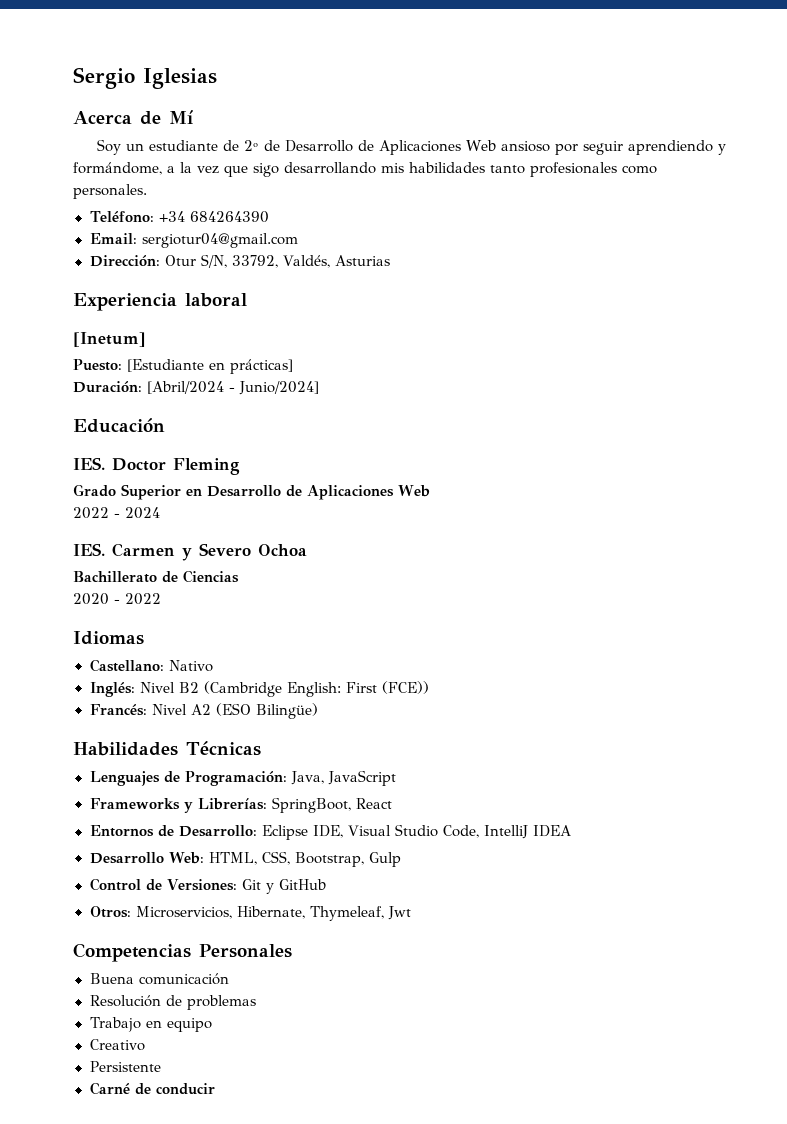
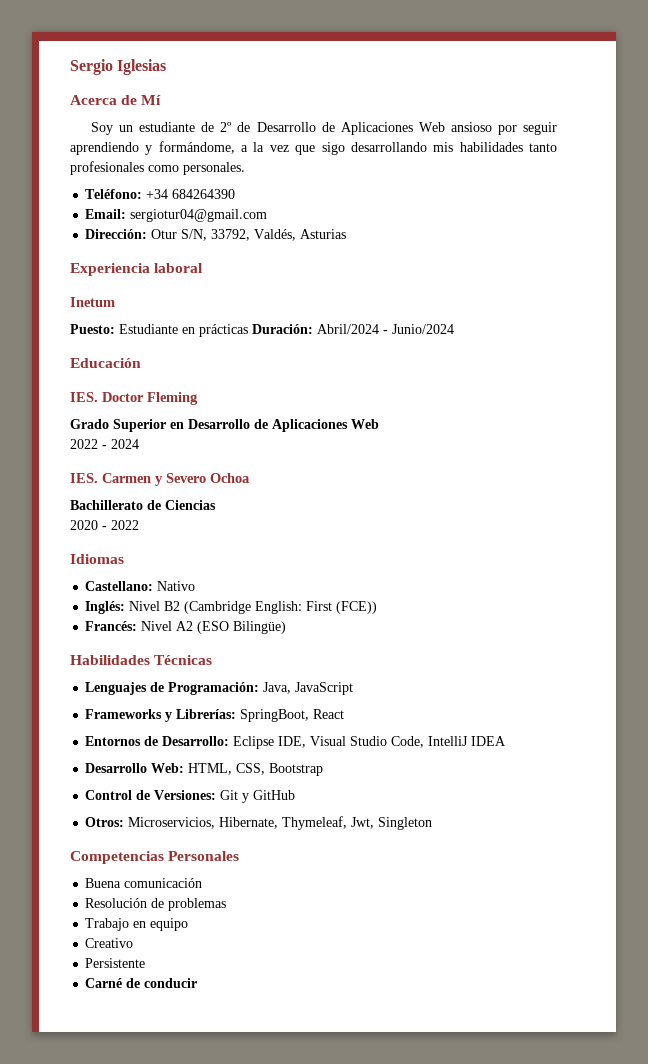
- [Inetum]
+ Inetum
- Puesto: [Estudiante en prácticas]
- Duración: [Abril/2024 - Junio/2024]
+ Puesto: Estudiante en prácticas Duración: Abril/2024 - Junio/2024
- Desarrollo Web: HTML, CSS, Bootstrap, Gulp
+ Desarrollo Web: HTML, CSS, Bootstrap
- Otros: Microservicios, Hibernate, Thymeleaf, Jwt
+ Otros: Microservicios, Hibernate, Thymeleaf, Jwt, Singleton

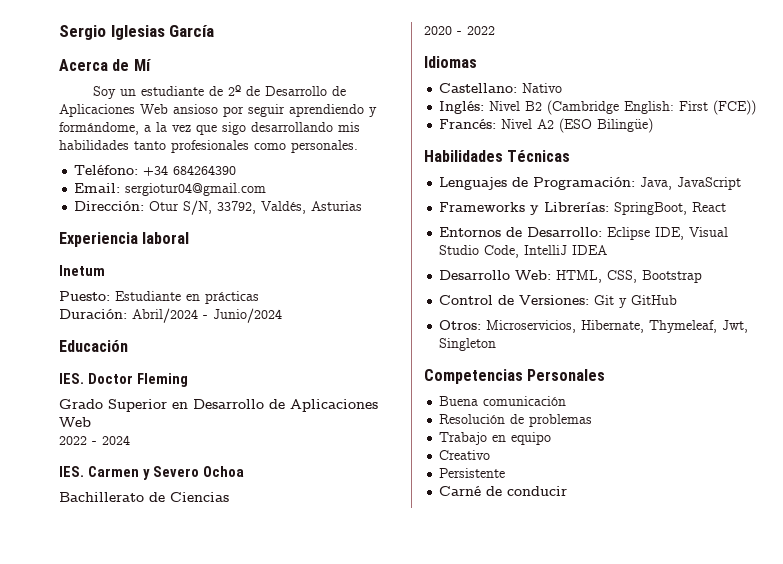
- Sergio Iglesias
+ Sergio Iglesias García
- Puesto: Estudiante en prácticas Duración: Abril/2024 - Junio/2024
+ Puesto: Estudiante en prácticas
+ Duración: Abril/2024 - Junio/2024

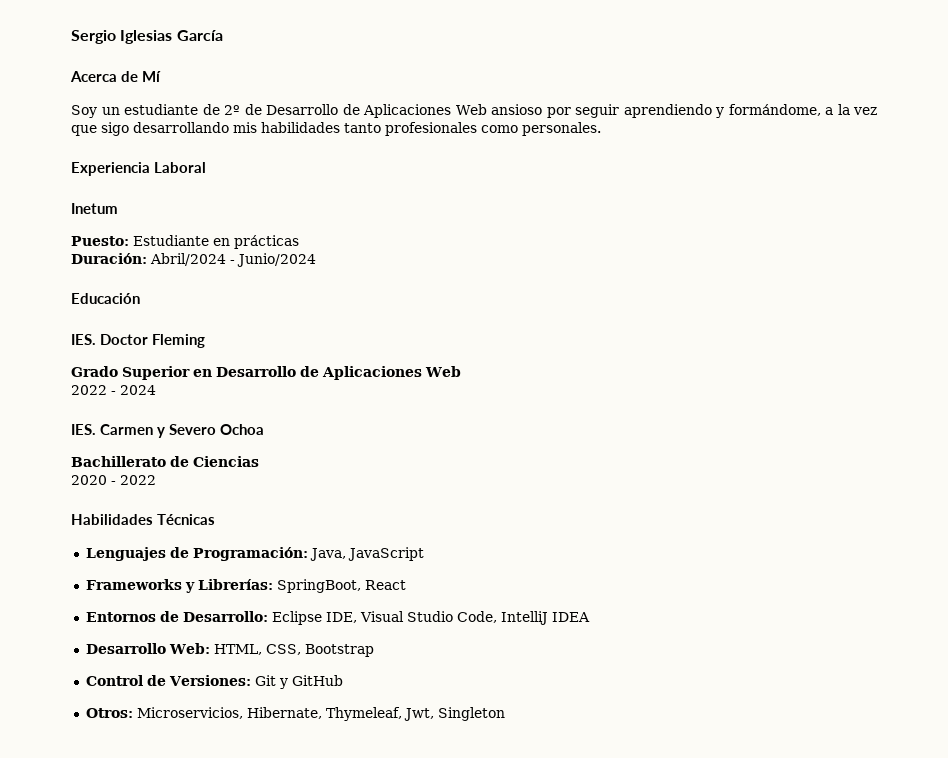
- Teléfono: +34 684264390
- Email: sergiotur04@gmail.com
- Dirección: Otur S/N, 33792, Valdés, Asturias
- Experiencia laboral
+ Experiencia Laboral
- Idiomas
- Castellano: Nativo
- Inglés: Nivel B2 (Cambridge English: First (FCE))
- Francés: Nivel A2 (ESO Bilingüe)
- Competencias Personales
- Buena comunicación
- Resolución de problemas
- Trabajo en equipo
- Creativo
- Persistente
- Carné de conducir

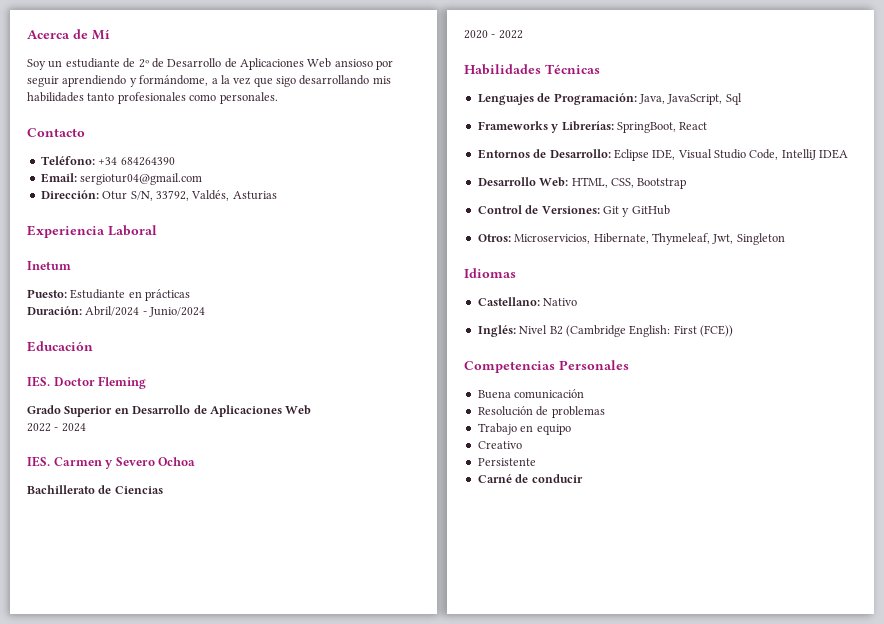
- Sergio Iglesias García
+ Contacto
+ Teléfono: +34 684264390
+ Email: sergiotur04@gmail.com
+ Dirección: Otur S/N, 33792, Valdés, Asturias
- Lenguajes de Programación: Java, JavaScript
+ Lenguajes de Programación: Java, JavaScript, Sql
+ Idiomas
+ Castellano: Nativo
+ Inglés: Nivel B2 (Cambridge English: First (FCE))
+ Competencias Personales
+ Buena comunicación
+ Resolución de problemas
+ Trabajo en equipo
+ Creativo
+ Persistente
+ Carné de conducir

